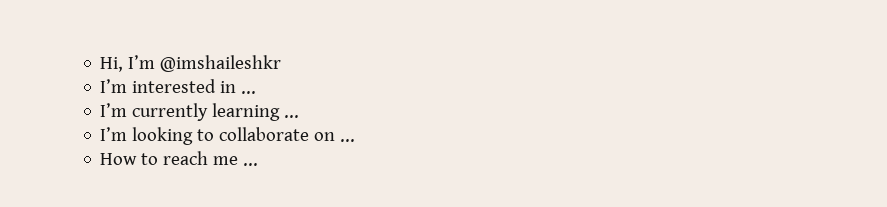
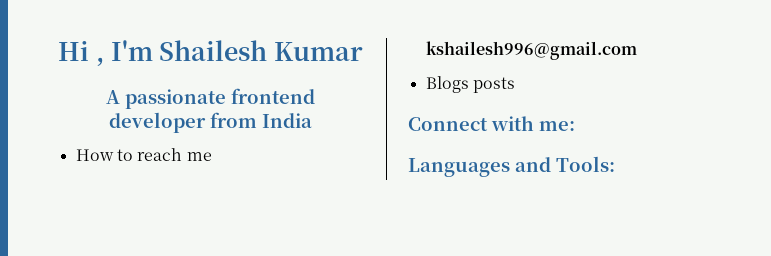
- Hi, I’m @imshaileshkr
- I’m interested in ...
- I’m currently learning ...
- I’m looking to collaborate on ...
- How to reach me ...
+ Hi , I'm Shailesh Kumar
+ A passionate frontend developer from India
+ How to reach me kshailesh996@gmail.com
+ Blogs posts
+ Connect with me:
+ Languages and Tools:

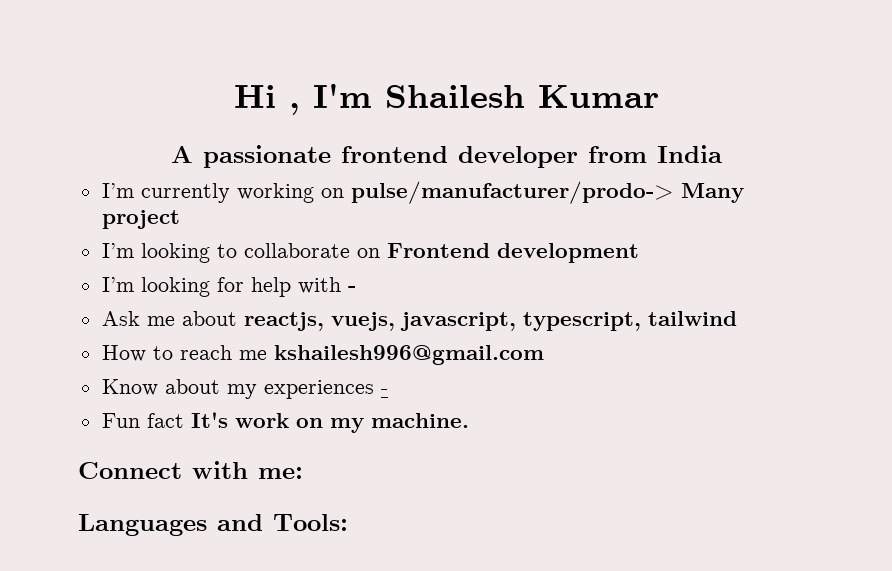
+ I’m currently working on pulse/manufacturer/prodo-> Many project
+ I’m looking to collaborate on Frontend development
+ I’m looking for help with -
+ Ask me about reactjs, vuejs, javascript, typescript, tailwind
- Blogs posts
+ Know about my experiences -
+ Fun fact It's work on my machine.

